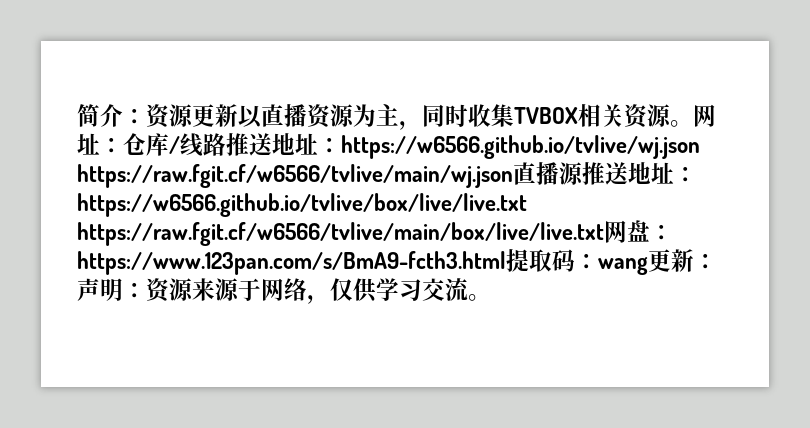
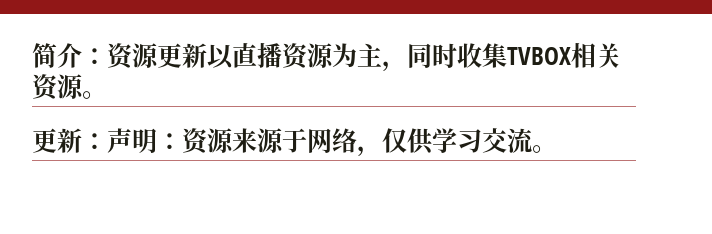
- 简介：资源更新以直播资源为主，同时收集TVBOX相关资源。网址：仓库/线路推送地址：https://w6566.github.io/tvlive/wj.json https://raw.fgit.cf/w6566/tvlive/main/wj.json直播源推送地址：https://w6566.github.io/tvlive/box/live/live.txt https://raw.fgit.cf/w6566/tvlive/main/box/live/live.txt网盘：https://www.123pan.com/s/BmA9-fcth3.html提取码：wang更新：声明：资源来源于网络，仅供学习交流。
+ 简介：资源更新以直播资源为主，同时收集TVBOX相关资源。
+ 更新：声明：资源来源于网络，仅供学习交流。

